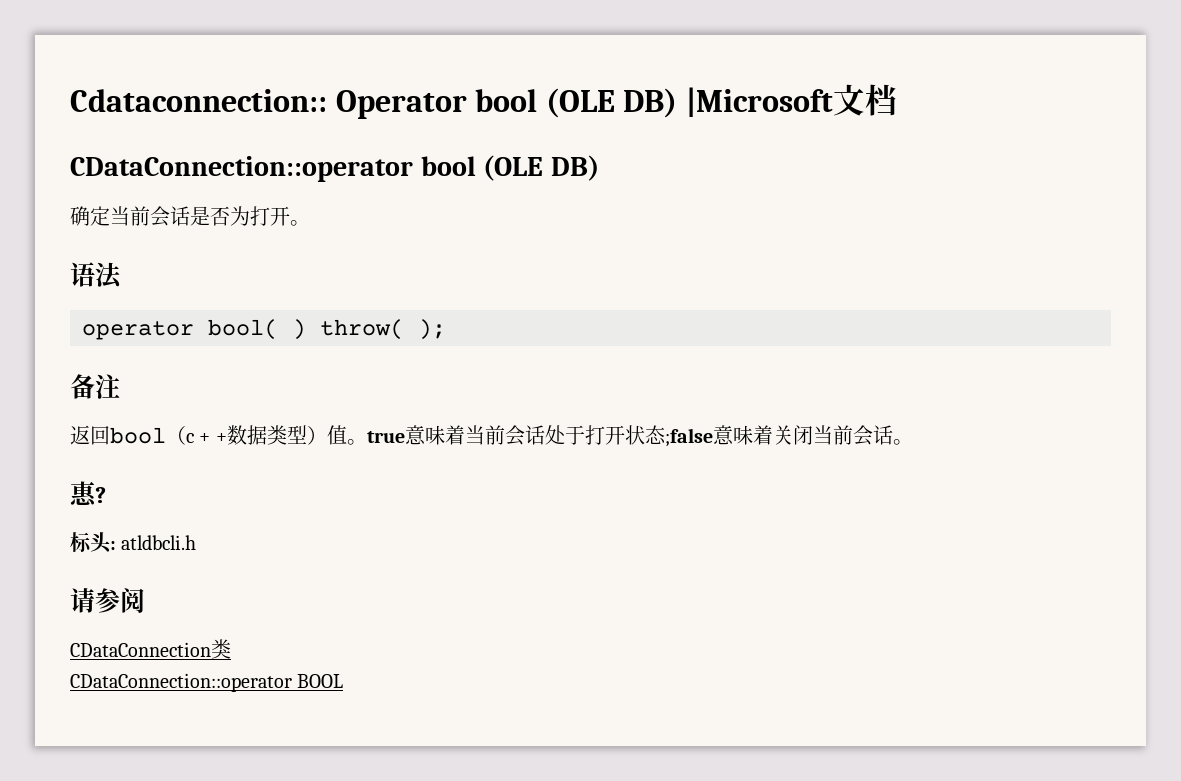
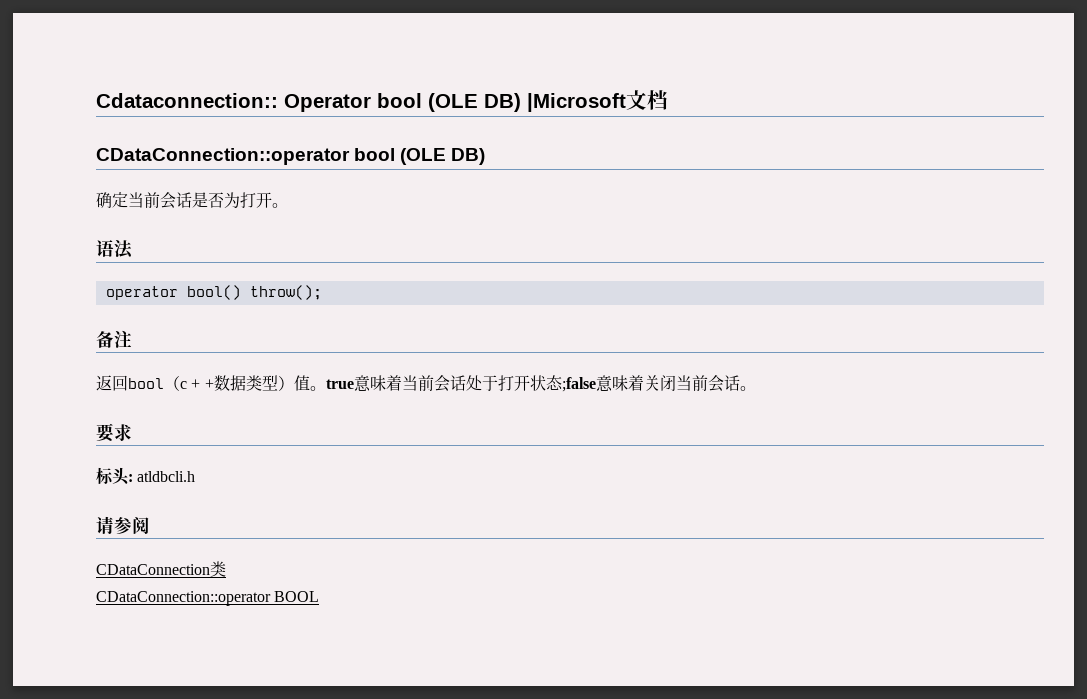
- operator bool( ) throw( );
+ operator bool() throw();
- 惠?
+ 要求

